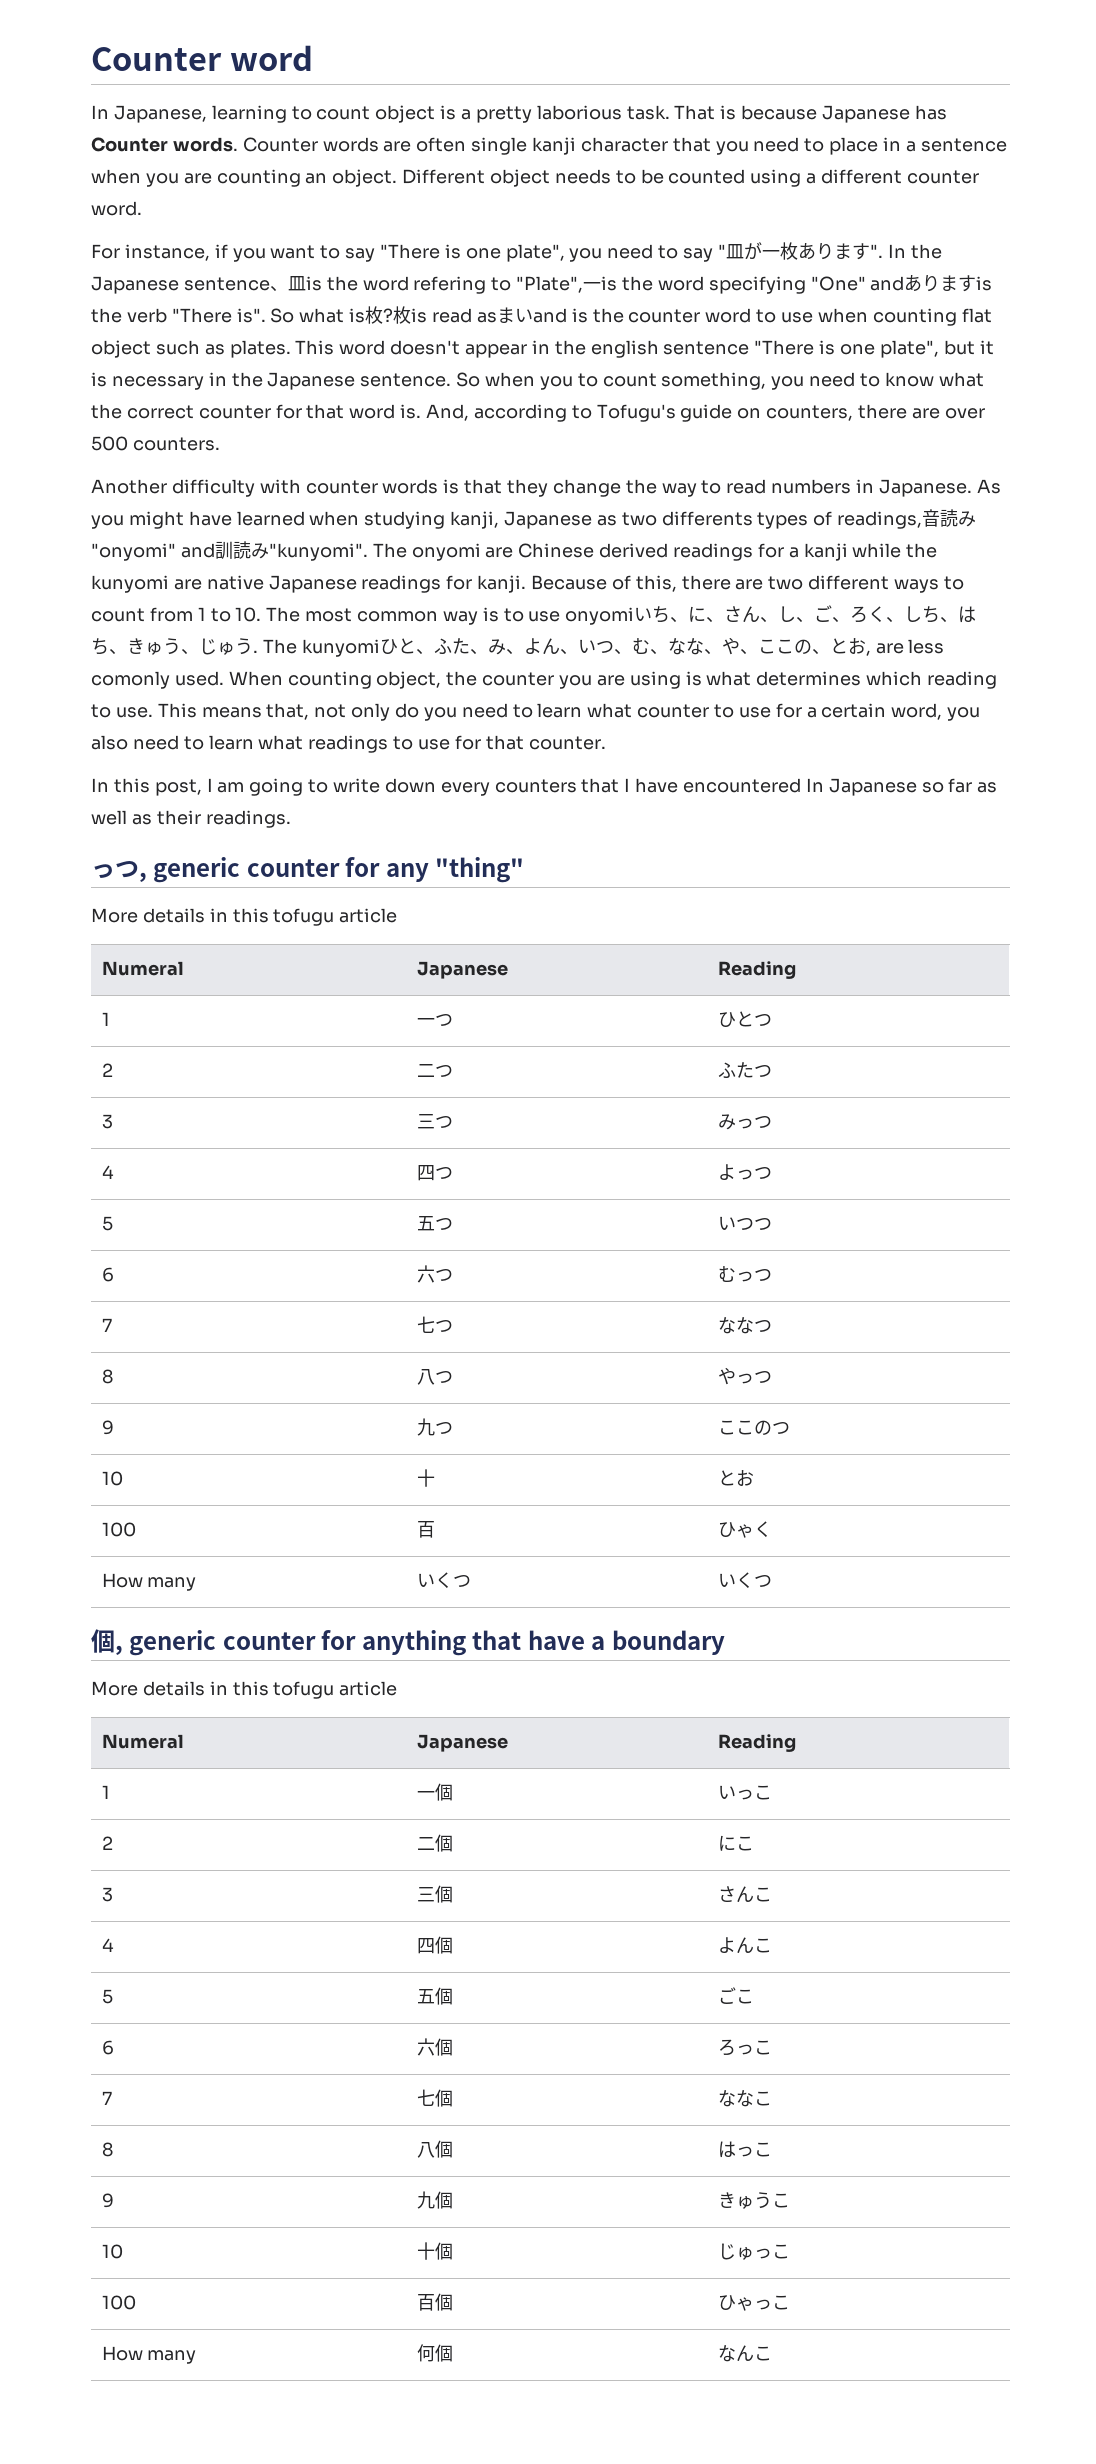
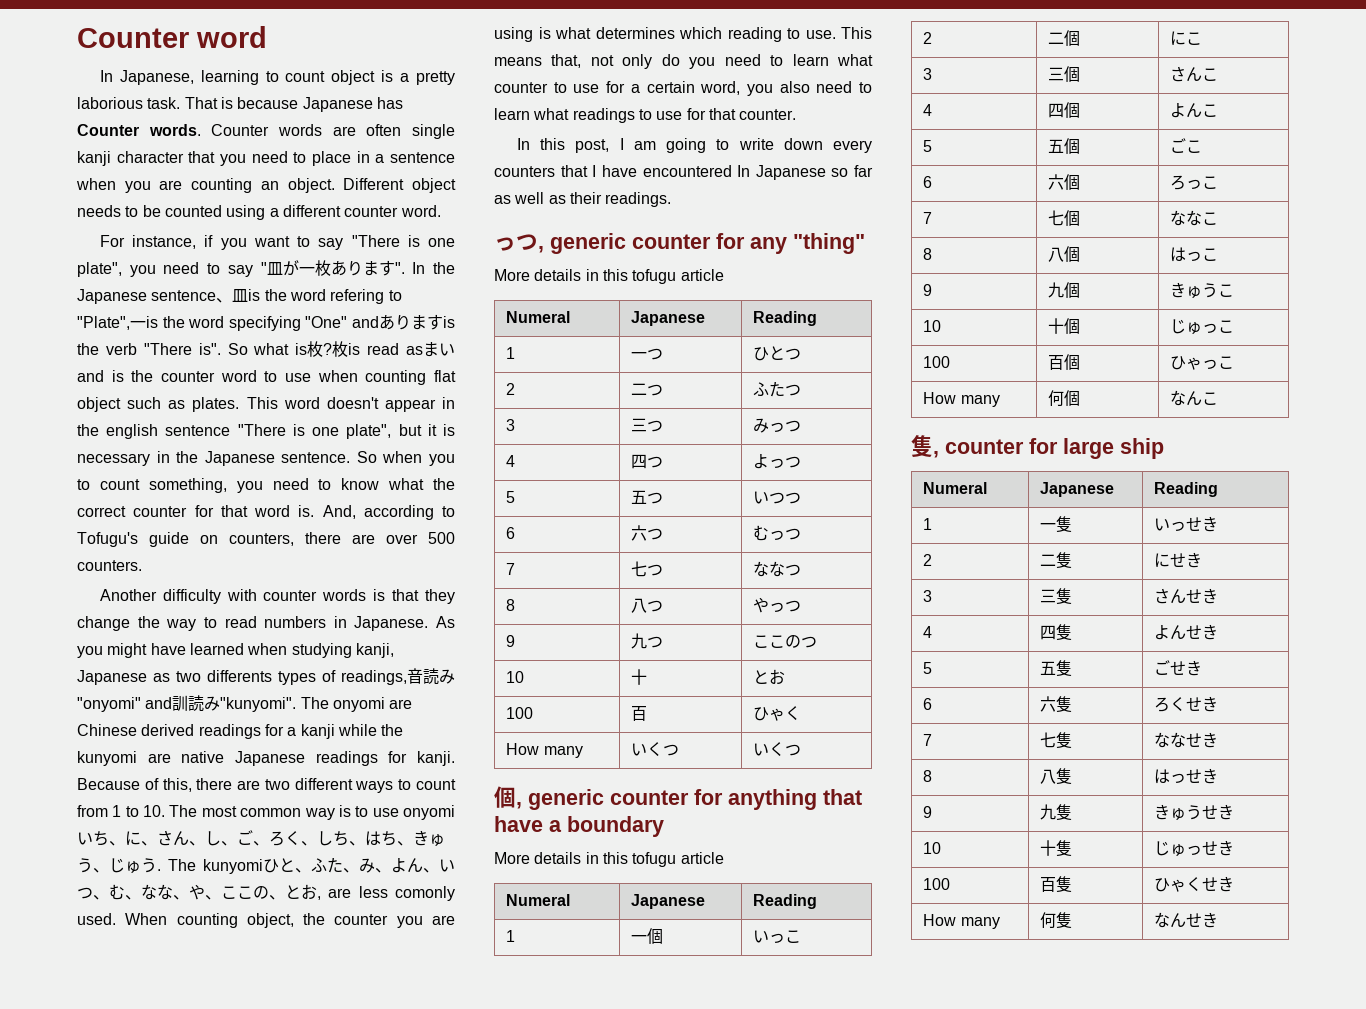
+ 隻, counter for large ship
+ Numeral | Japanese | Reading
+ 1 | 一隻 | いっせき
+ 2 | 二隻 | にせき
+ 3 | 三隻 | さんせき
+ 4 | 四隻 | よんせき
+ 5 | 五隻 | ごせき
+ 6 | 六隻 | ろくせき
+ 7 | 七隻 | ななせき
+ 8 | 八隻 | はっせき
+ 9 | 九隻 | きゅうせき
+ 10 | 十隻 | じゅっせき
+ 100 | 百隻 | ひゃくせき
+ How many | 何隻 | なんせき

